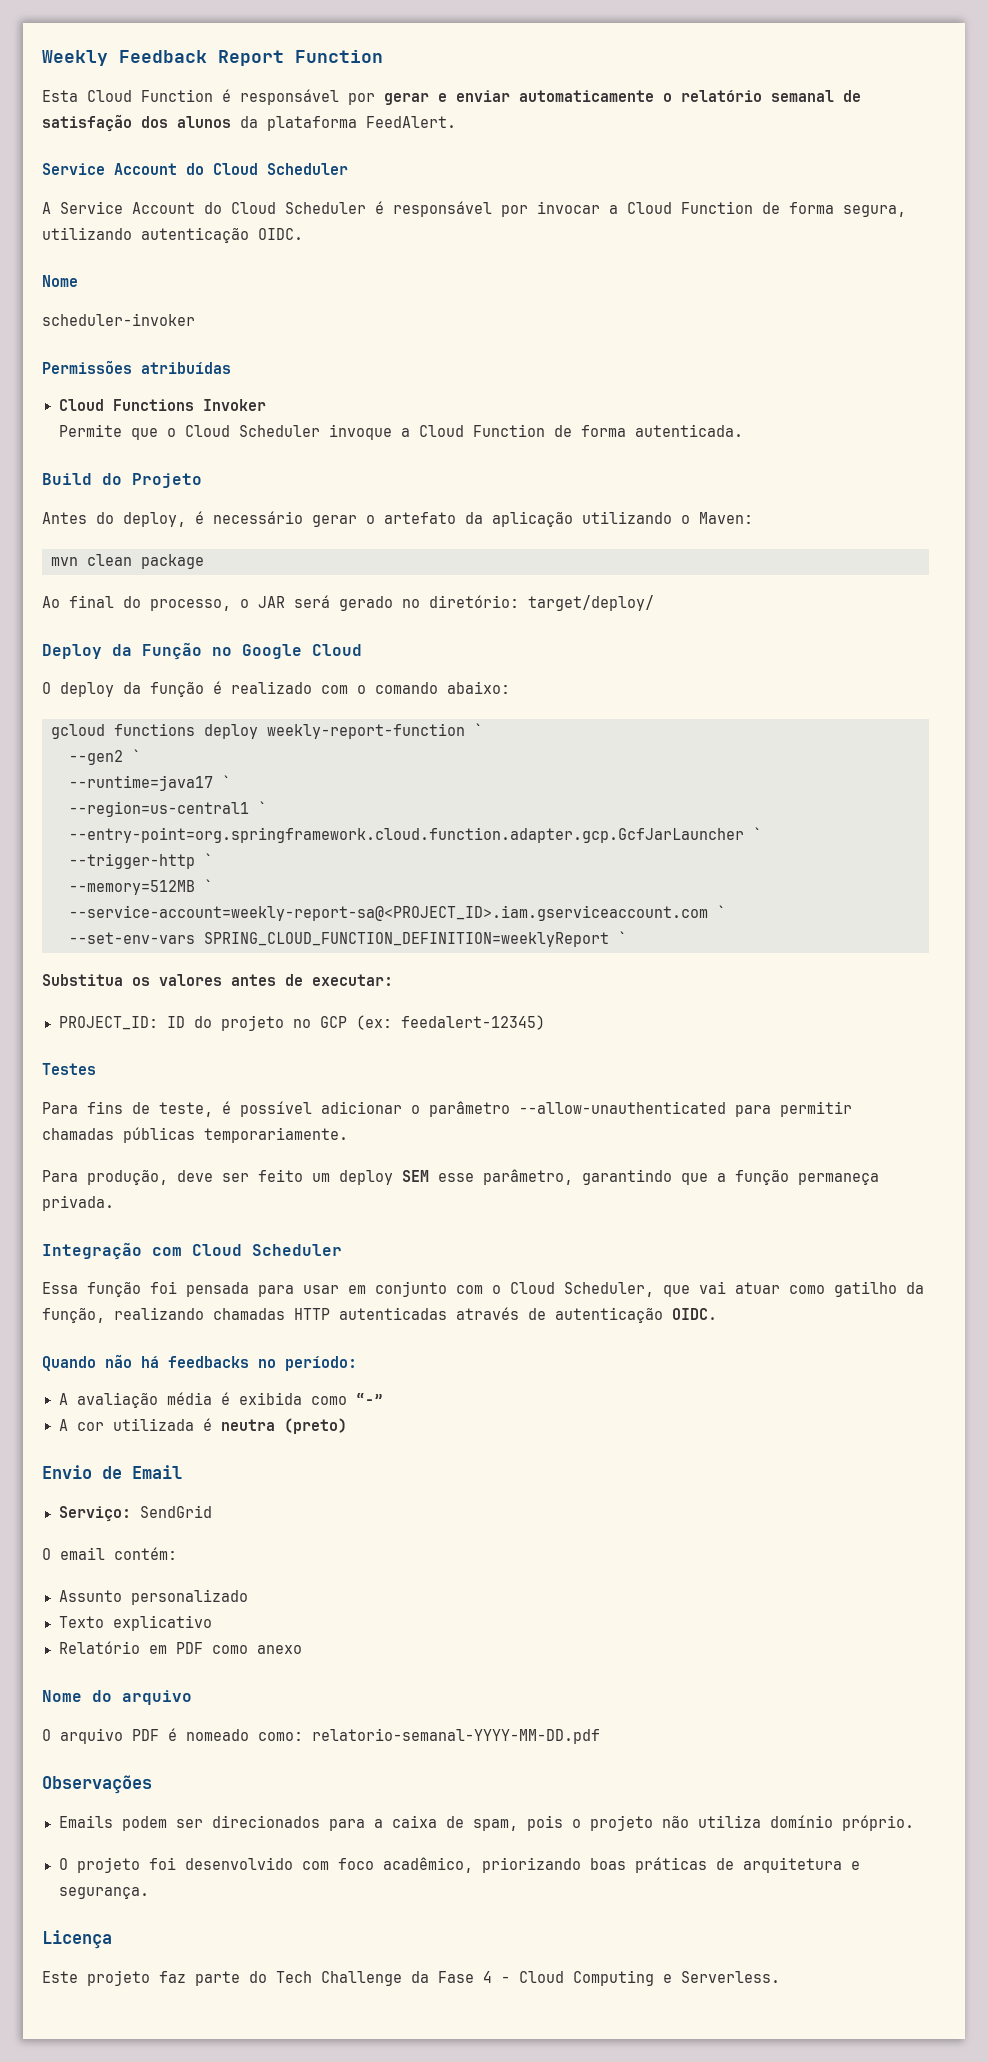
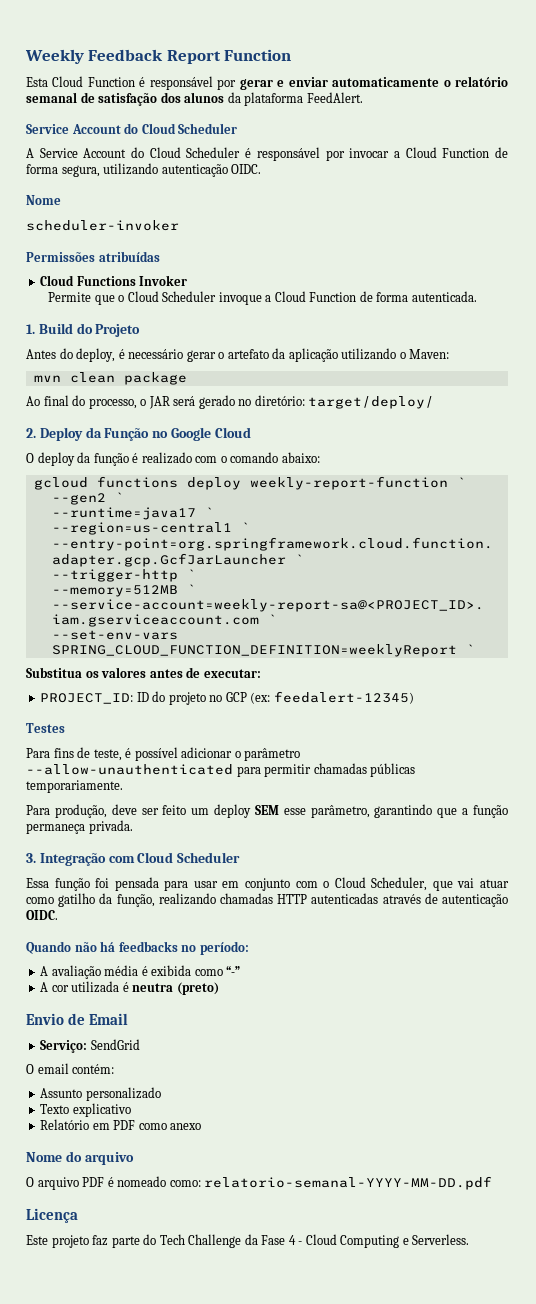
- Build do Projeto
+ 1. Build do Projeto
- Deploy da Função no Google Cloud
+ 2. Deploy da Função no Google Cloud
- Integração com Cloud Scheduler
+ 3. Integração com Cloud Scheduler
- Observações
- Emails podem ser direcionados para a caixa de spam, pois o projeto não utiliza domínio próprio.
- O projeto foi desenvolvido com foco acadêmico, priorizando boas práticas de arquitetura e segurança.

